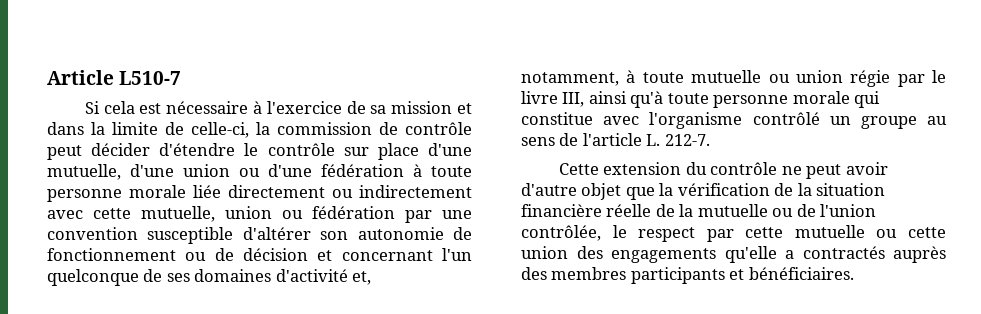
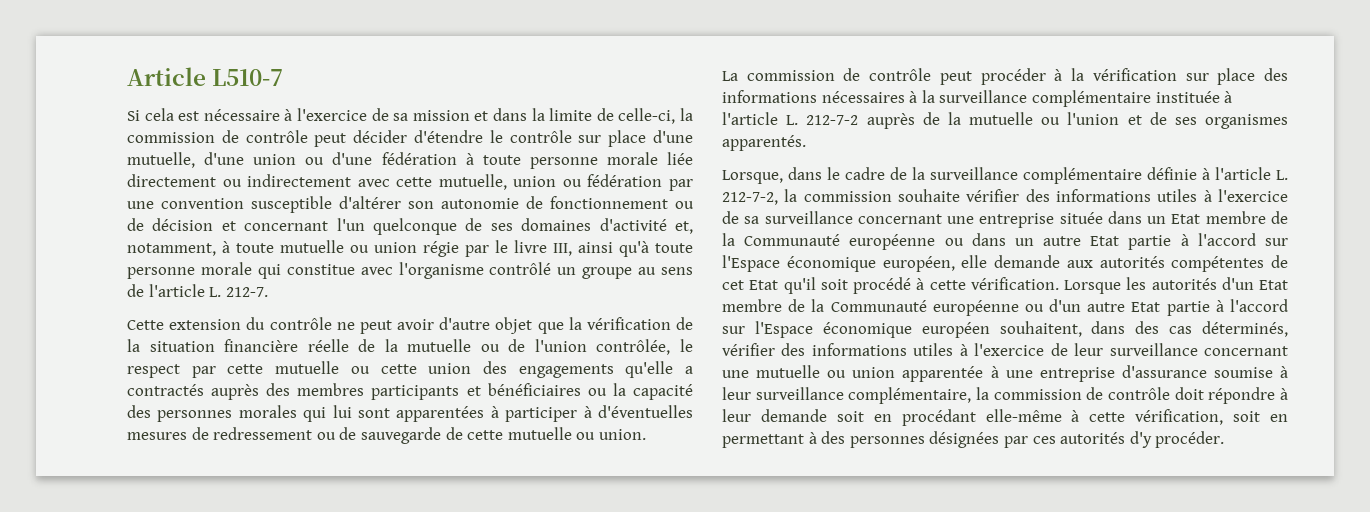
- Cette extension du contrôle ne peut avoir d'autre objet que la vérification de la situation financière réelle de la mutuelle ou de l'union contrôlée, le respect par cette mutuelle ou cette union des engagements qu'elle a contractés auprès des membres participants et bénéficiaires.
+ Cette extension du contrôle ne peut avoir d'autre objet que la vérification de la situation financière réelle de la mutuelle ou de l'union contrôlée, le respect par cette mutuelle ou cette union des engagements qu'elle a contractés auprès des membres participants et bénéficiaires ou la capacité des personnes morales qui lui sont apparentées à participer à d'éventuelles mesures de redressement ou de sauvegarde de cette mutuelle ou union.
+ La commission de contrôle peut procéder à la vérification sur place des informations nécessaires à la surveillance complémentaire instituée à l'article L. 212-7-2 auprès de la mutuelle ou l'union et de ses organismes apparentés.
+ Lorsque, dans le cadre de la surveillance complémentaire définie à l'article L. 212-7-2, la commission souhaite vérifier des informations utiles à l'exercice de sa surveillance concernant une entreprise située dans un Etat membre de la Communauté européenne ou dans un autre Etat partie à l'accord sur l'Espace économique européen, elle demande aux autorités compétentes de cet Etat qu'il soit procédé à cette vérification. Lorsque les autorités d'un Etat membre de la Communauté européenne ou d'un autre Etat partie à l'accord sur l'Espace économique européen souhaitent, dans des cas déterminés, vérifier des informations utiles à l'exercice de leur surveillance concernant une mutuelle ou union apparentée à une entreprise d'assurance soumise à leur surveillance complémentaire, la commission de contrôle doit répondre à leur demande soit en procédant elle-même à cette vérification, soit en permettant à des personnes désignées par ces autorités d'y procéder.

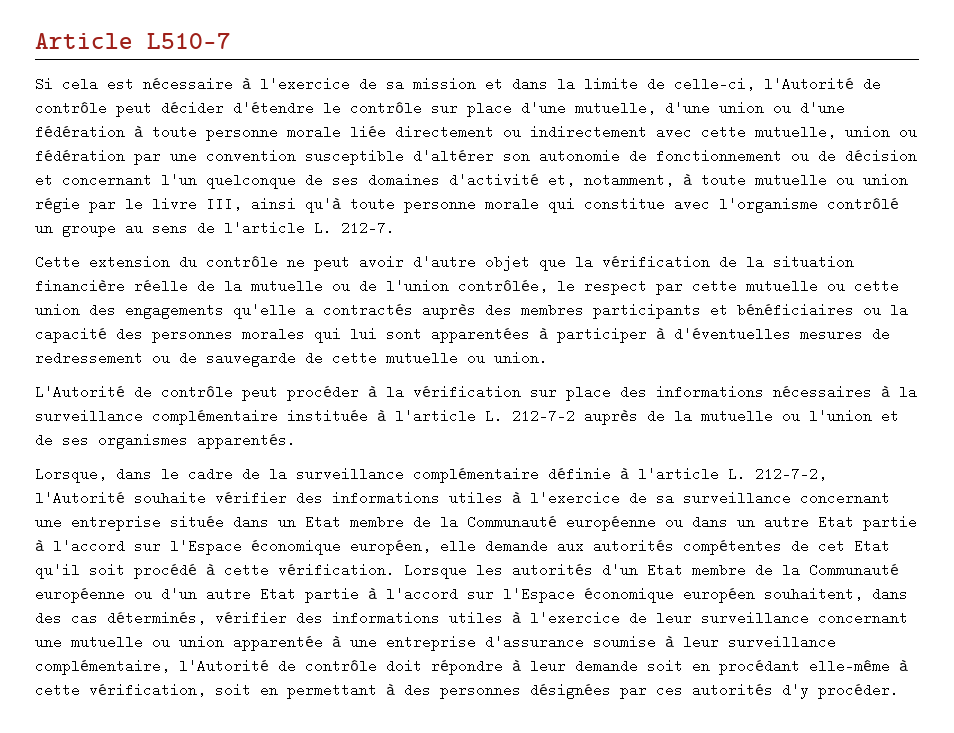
- Si cela est nécessaire à l'exercice de sa mission et dans la limite de celle-ci, la commission de contrôle peut décider d'étendre le contrôle sur place d'une mutuelle, d'une union ou d'une fédération à toute personne morale liée directement ou indirectement avec cette mutuelle, union ou fédération par une convention susceptible d'altérer son autonomie de fonctionnement ou de décision et concernant l'un quelconque de ses domaines d'activité et, notamment, à toute mutuelle ou union régie par le livre III, ainsi qu'à toute personne morale qui constitue avec l'organisme contrôlé un groupe au sens de l'article L. 212-7.
+ Si cela est nécessaire à l'exercice de sa mission et dans la limite de celle-ci, l'Autorité de contrôle peut décider d'étendre le contrôle sur place d'une mutuelle, d'une union ou d'une fédération à toute personne morale liée directement ou indirectement avec cette mutuelle, union ou fédération par une convention susceptible d'altérer son autonomie de fonctionnement ou de décision et concernant l'un quelconque de ses domaines d'activité et, notamment, à toute mutuelle ou union régie par le livre III, ainsi qu'à toute personne morale qui constitue avec l'organisme contrôlé un groupe au sens de l'article L. 212-7.
- La commission de contrôle peut procéder à la vérification sur place des informations nécessaires à la surveillance complémentaire instituée à l'article L. 212-7-2 auprès de la mutuelle ou l'union et de ses organismes apparentés.
+ L'Autorité de contrôle peut procéder à la vérification sur place des informations nécessaires à la surveillance complémentaire instituée à l'article L. 212-7-2 auprès de la mutuelle ou l'union et de ses organismes apparentés.
- Lorsque, dans le cadre de la surveillance complémentaire définie à l'article L. 212-7-2, la commission souhaite vérifier des informations utiles à l'exercice de sa surveillance concernant une entreprise située dans un Etat membre de la Communauté européenne ou dans un autre Etat partie à l'accord sur l'Espace économique européen, elle demande aux autorités compétentes de cet Etat qu'il soit procédé à cette vérification.
+ Lorsque, dans le cadre de la surveillance complémentaire définie à l'article L. 212-7-2, l'Autorité souhaite vérifier des informations utiles à l'exercice de sa surveillance concernant une entreprise située dans un Etat membre de la Communauté européenne ou dans un autre Etat partie à l'accord sur l'Espace économique européen, elle demande aux autorités compétentes de cet Etat qu'il soit procédé à cette vérification.
- Lorsque les autorités d'un Etat membre de la Communauté européenne ou d'un autre Etat partie à l'accord sur l'Espace économique européen souhaitent, dans des cas déterminés, vérifier des informations utiles à l'exercice de leur surveillance concernant une mutuelle ou union apparentée à une entreprise d'assurance soumise à leur surveillance complémentaire, la commission de contrôle doit répondre à leur demande soit en procédant elle-même à cette vérification, soit en permettant à des personnes désignées par ces autorités d'y procéder.
+ Lorsque les autorités d'un Etat membre de la Communauté européenne ou d'un autre Etat partie à l'accord sur l'Espace économique européen souhaitent, dans des cas déterminés, vérifier des informations utiles à l'exercice de leur surveillance concernant une mutuelle ou union apparentée à une entreprise d'assurance soumise à leur surveillance complémentaire, l'Autorité de contrôle doit répondre à leur demande soit en procédant elle-même à cette vérification, soit en permettant à des personnes désignées par ces autorités d'y procéder.

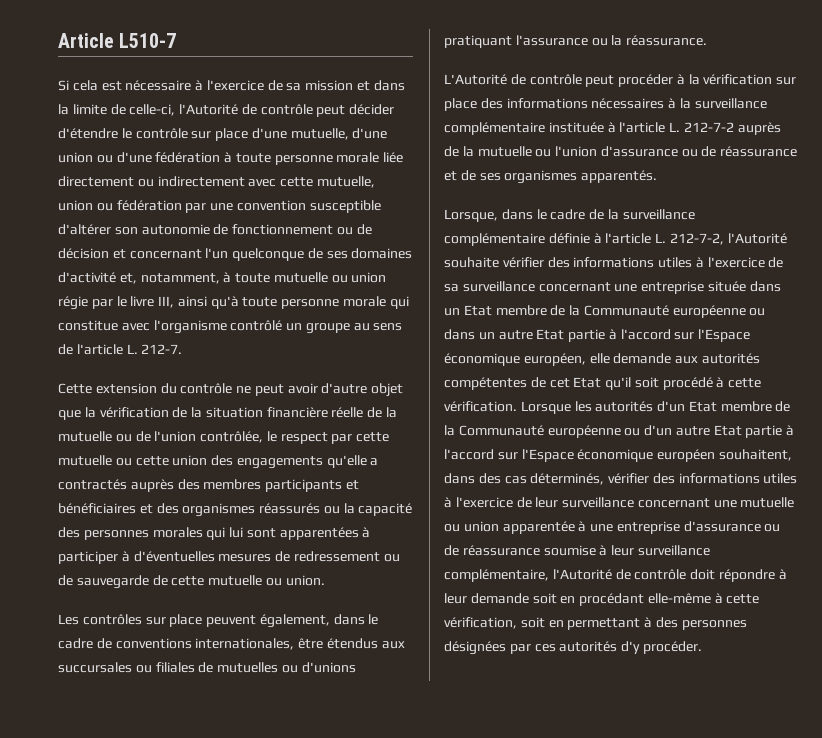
- Cette extension du contrôle ne peut avoir d'autre objet que la vérification de la situation financière réelle de la mutuelle ou de l'union contrôlée, le respect par cette mutuelle ou cette union des engagements qu'elle a contractés auprès des membres participants et bénéficiaires ou la capacité des personnes morales qui lui sont apparentées à participer à d'éventuelles mesures de redressement ou de sauvegarde de cette mutuelle ou union.
+ Cette extension du contrôle ne peut avoir d'autre objet que la vérification de la situation financière réelle de la mutuelle ou de l'union contrôlée, le respect par cette mutuelle ou cette union des engagements qu'elle a contractés auprès des membres participants et bénéficiaires et des organismes réassurés ou la capacité des personnes morales qui lui sont apparentées à participer à d'éventuelles mesures de redressement ou de sauvegarde de cette mutuelle ou union.
+ Les contrôles sur place peuvent également, dans le cadre de conventions internationales, être étendus aux succursales ou filiales de mutuelles ou d'unions pratiquant l'assurance ou la réassurance.
- L'Autorité de contrôle peut procéder à la vérification sur place des informations nécessaires à la surveillance complémentaire instituée à l'article L. 212-7-2 auprès de la mutuelle ou l'union et de ses organismes apparentés.
+ L'Autorité de contrôle peut procéder à la vérification sur place des informations nécessaires à la surveillance complémentaire instituée à l'article L. 212-7-2 auprès de la mutuelle ou l'union d'assurance ou de réassurance et de ses organismes apparentés.
- Lorsque les autorités d'un Etat membre de la Communauté européenne ou d'un autre Etat partie à l'accord sur l'Espace économique européen souhaitent, dans des cas déterminés, vérifier des informations utiles à l'exercice de leur surveillance concernant une mutuelle ou union apparentée à une entreprise d'assurance soumise à leur surveillance complémentaire, l'Autorité de contrôle doit répondre à leur demande soit en procédant elle-même à cette vérification, soit en permettant à des personnes désignées par ces autorités d'y procéder.
+ Lorsque les autorités d'un Etat membre de la Communauté européenne ou d'un autre Etat partie à l'accord sur l'Espace économique européen souhaitent, dans des cas déterminés, vérifier des informations utiles à l'exercice de leur surveillance concernant une mutuelle ou union apparentée à une entreprise d'assurance ou de réassurance soumise à leur surveillance complémentaire, l'Autorité de contrôle doit répondre à leur demande soit en procédant elle-même à cette vérification, soit en permettant à des personnes désignées par ces autorités d'y procéder.

